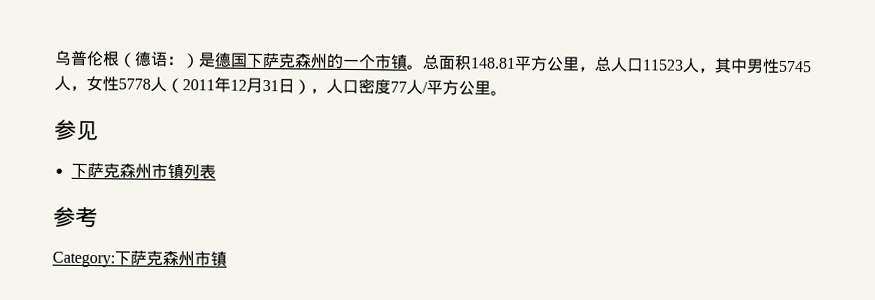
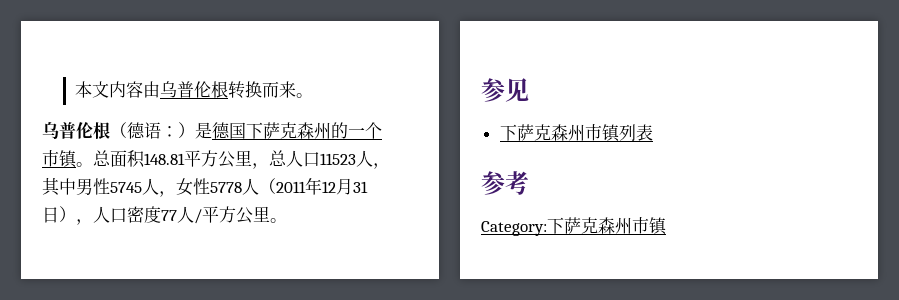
+ 本文内容由乌普伦根转换而来。

